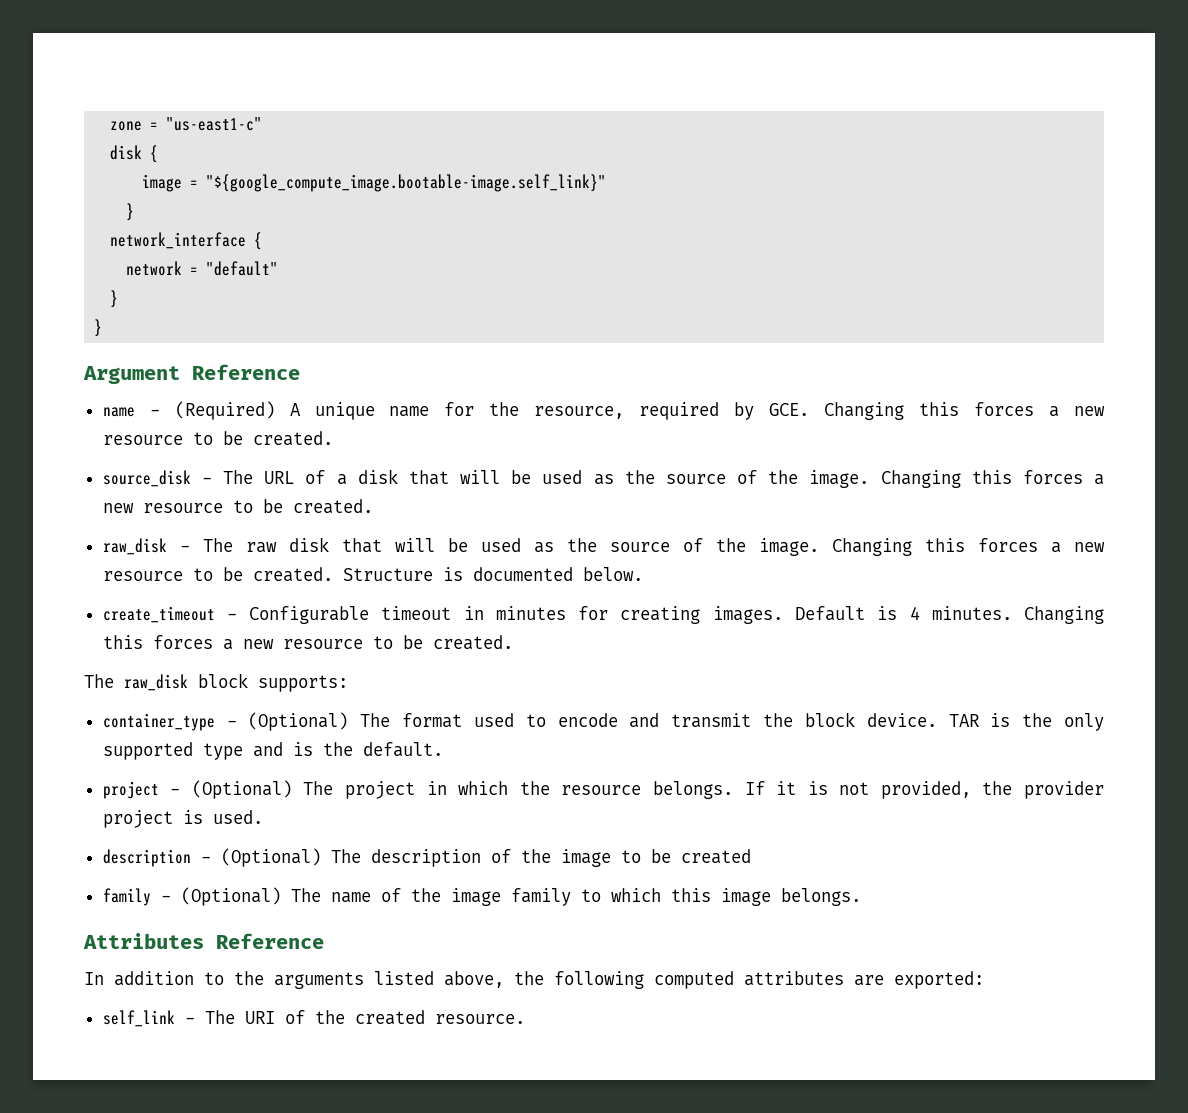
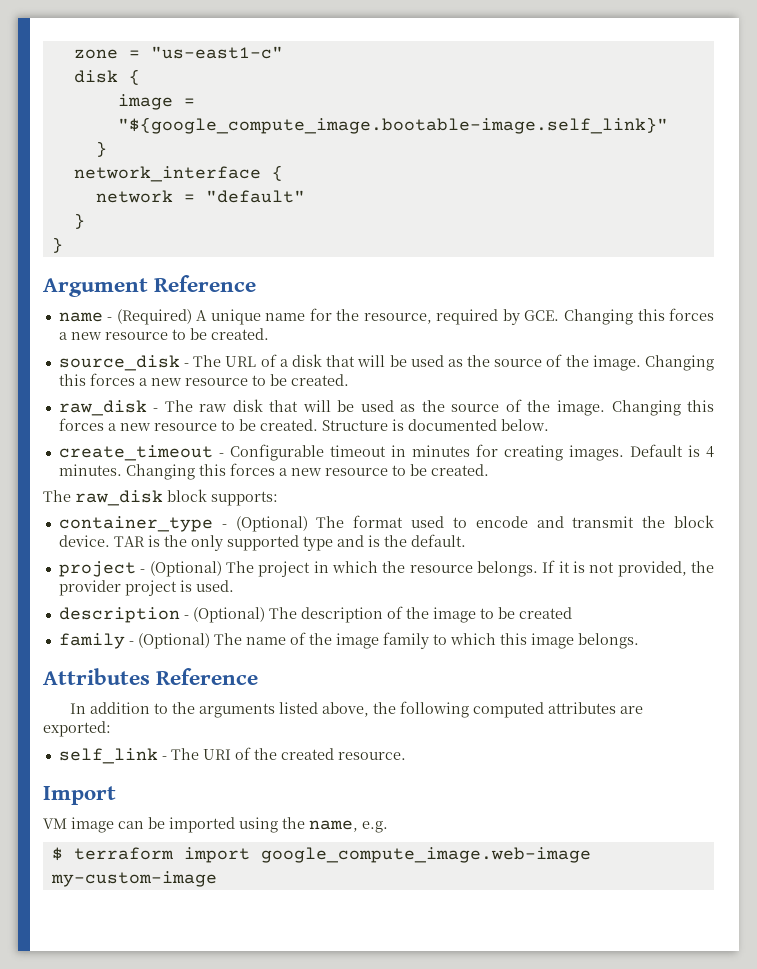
+ Import
+ VM image can be imported using the name, e.g.
+ $ terraform import google_compute_image.web-image my-custom-image

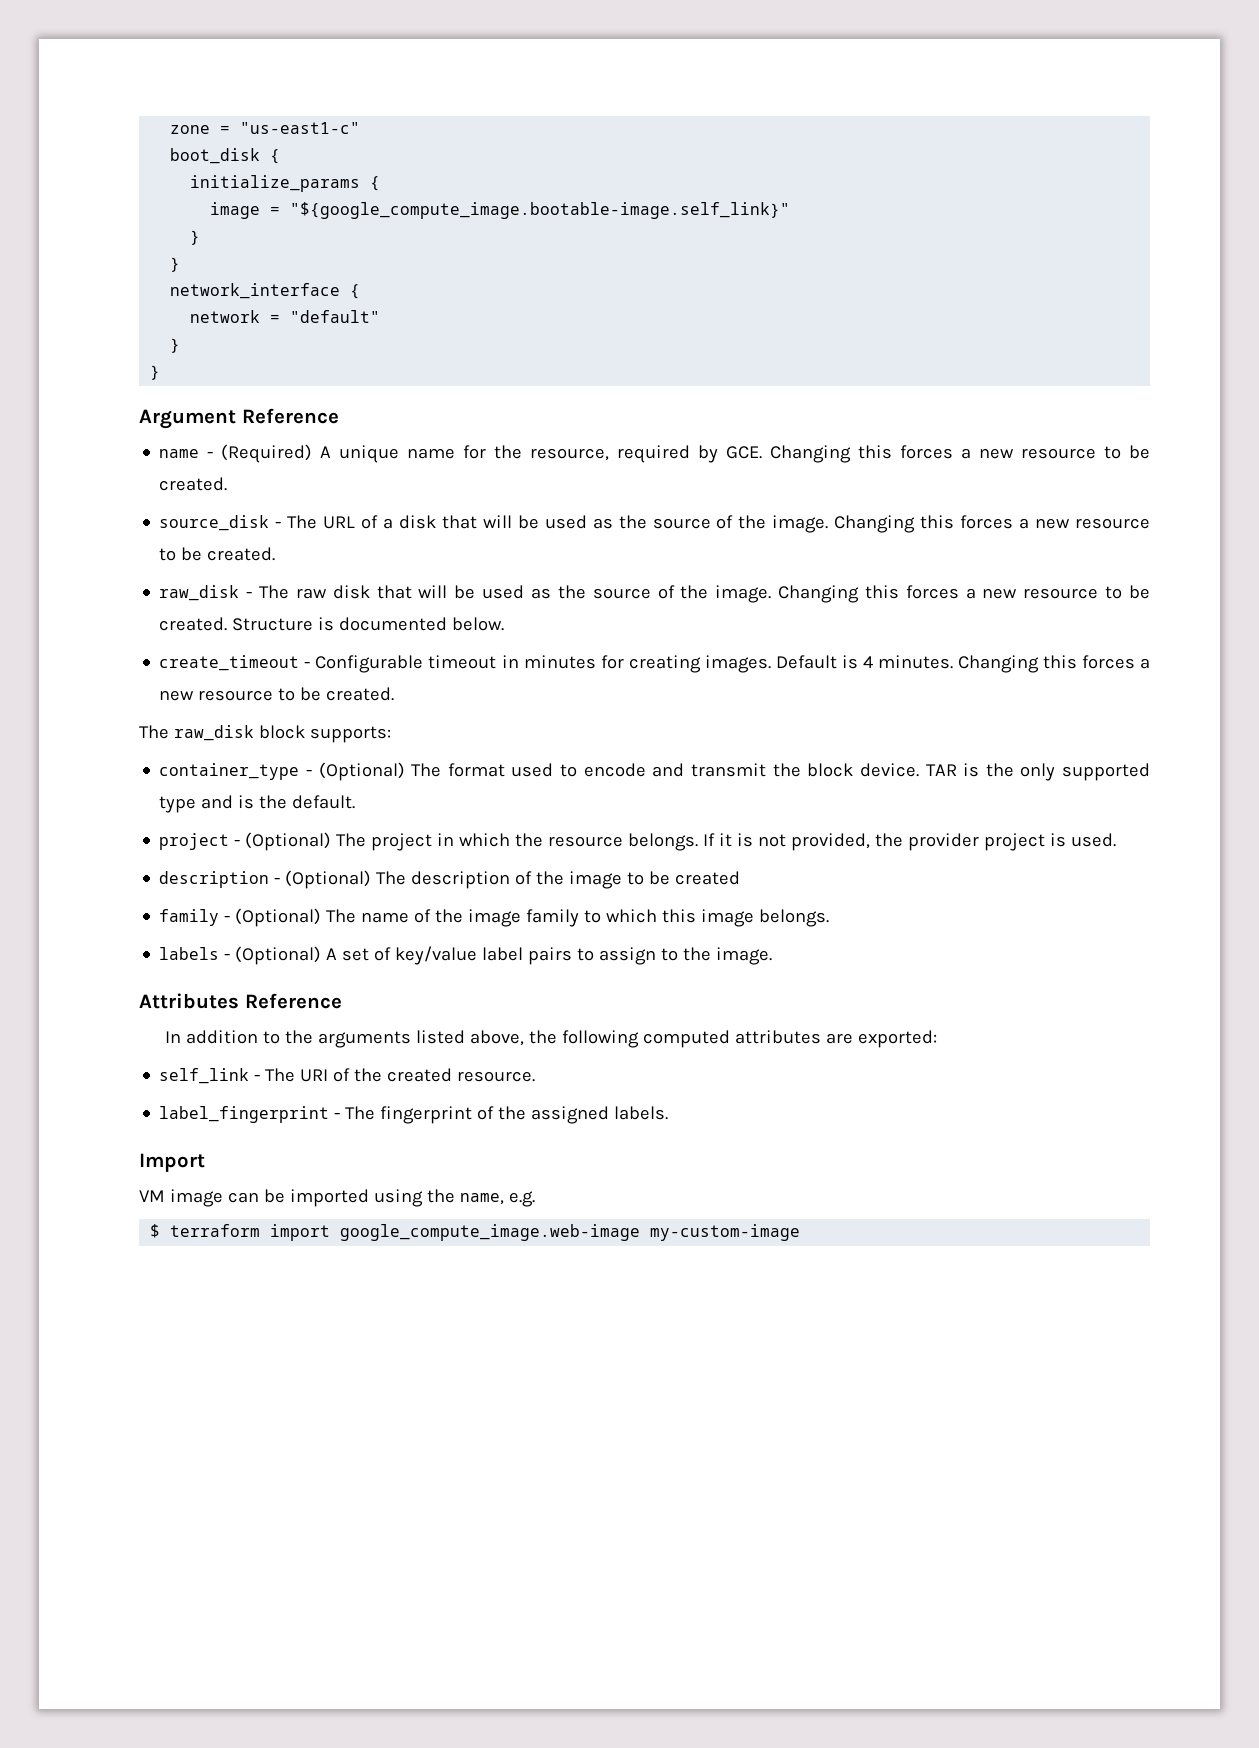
- disk {
+ boot_disk {
+ initialize_params {
  image = "${google_compute_image.bootable-image.self_link}"
+ }
+ labels - (Optional) A set of key/value label pairs to assign to the image.
+ label_fingerprint - The fingerprint of the assigned labels.

